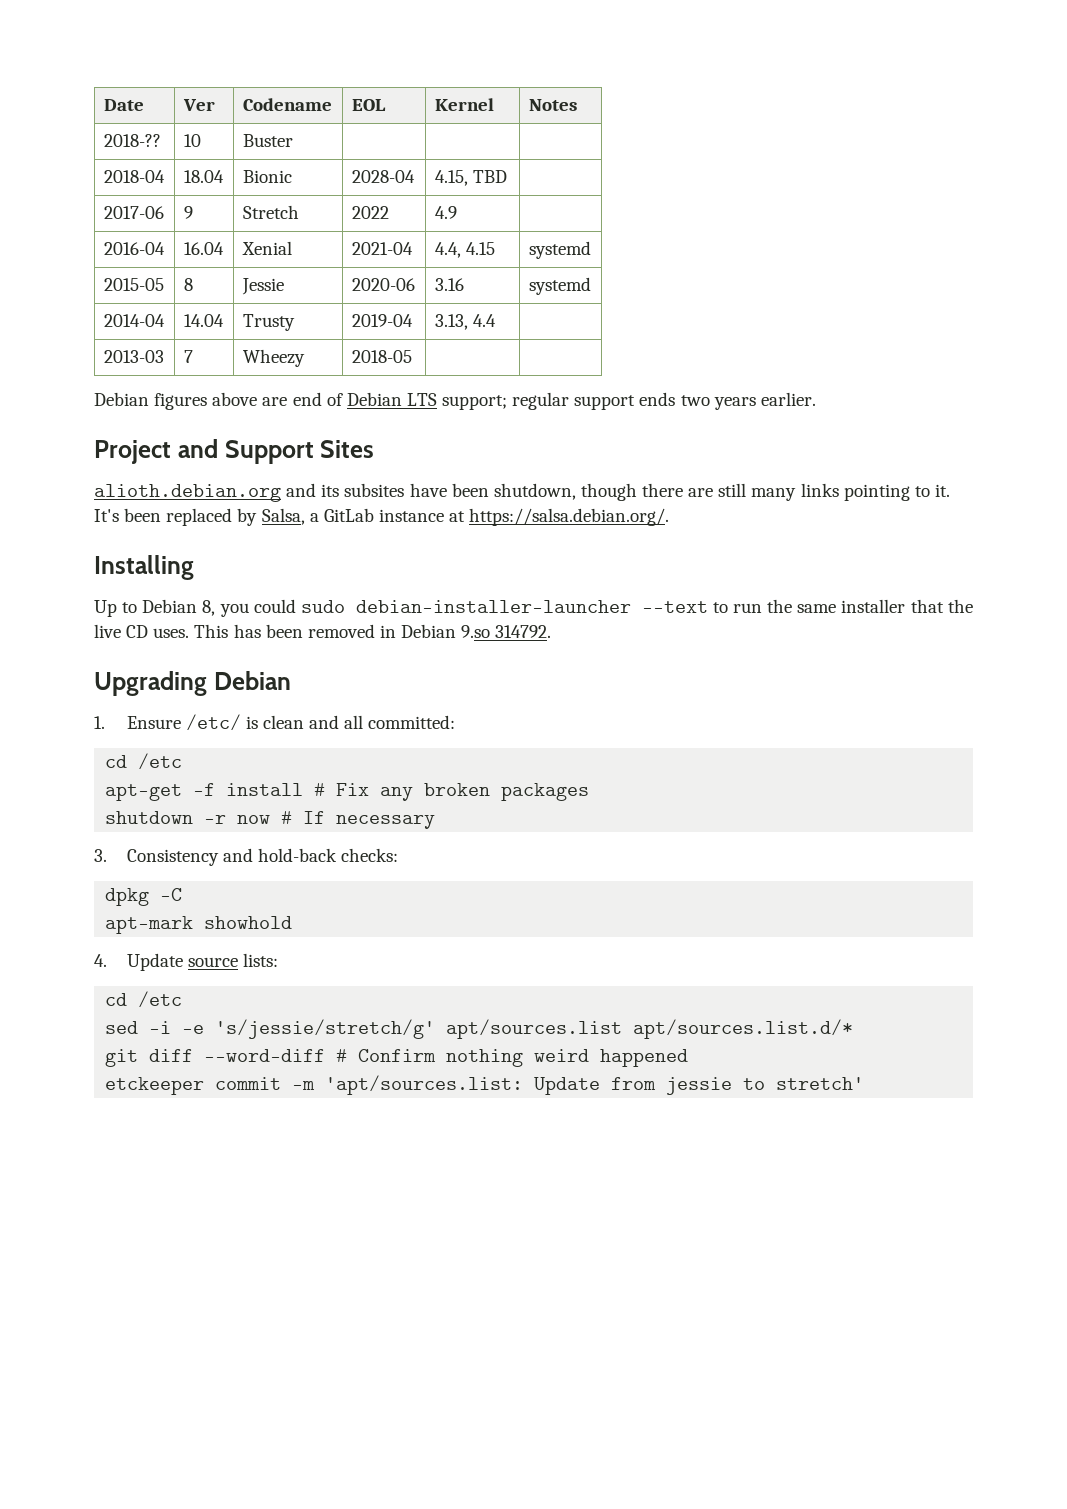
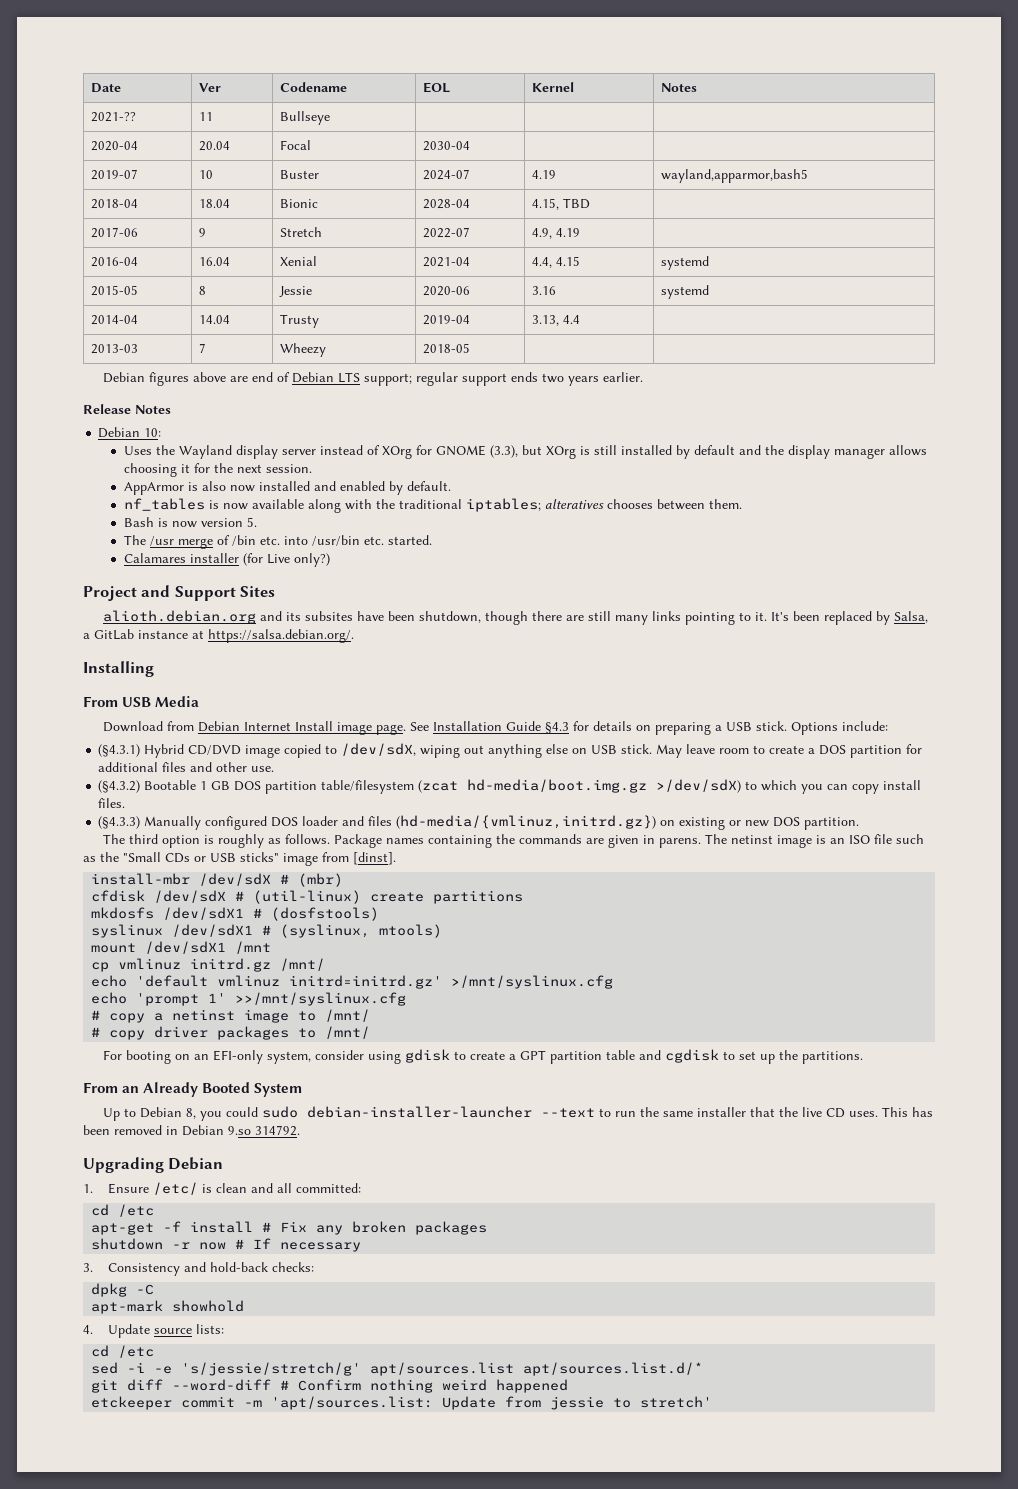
- 2018-?? | 10 | Buster | | |
+ 2021-?? | 11 | Bullseye | | |
+ 2020-04 | 20.04 | Focal | 2030-04 | |
+ 2019-07 | 10 | Buster | 2024-07 | 4.19 | wayland,apparmor,bash5
- 2017-06 | 9 | Stretch | 2022 | 4.9 |
+ 2017-06 | 9 | Stretch | 2022-07 | 4.9, 4.19 |
+ Release Notes
+ Debian 10:
+ Uses the Wayland display server instead of XOrg for GNOME (3.3), but XOrg is still installed by default and the display manager allows choosing it for the next session.
+ AppArmor is also now installed and enabled by default.
+ nf_tables is now available along with the traditional iptables; alteratives chooses between them.
+ Bash is now version 5.
+ The /usr merge of /bin etc. into /usr/bin etc. started.
+ Calamares installer (for Live only?)
+ From USB Media
+ Download from Debian Internet Install image page. See Installation Guide §4.3 for details on preparing a USB stick. Options include:
+ (§4.3.1) Hybrid CD/DVD image copied to /dev/sdX, wiping out anything else on USB stick. May leave room to create a DOS partition for additional files and other use.
+ (§4.3.2) Bootable 1 GB DOS partition table/filesystem (zcat hd-media/boot.img.gz >/dev/sdX) to which you can copy install files.
+ (§4.3.3) Manually configured DOS loader and files (hd-media/{vmlinuz,initrd.gz}) on existing or new DOS partition.
+ The third option is roughly as follows. Package names containing the commands are given in parens. The netinst image is an ISO file such as the "Small CDs or USB sticks" image from [dinst].
+ install-mbr /dev/sdX # (mbr)
+ cfdisk /dev/sdX # (util-linux) create partitions
+ mkdosfs /dev/sdX1 # (dosfstools)
+ syslinux /dev/sdX1 # (syslinux, mtools)
+ mount /dev/sdX1 /mnt
+ cp vmlinuz initrd.gz /mnt/
+ echo 'default vmlinuz initrd=initrd.gz' >/mnt/syslinux.cfg
+ echo 'prompt 1' >>/mnt/syslinux.cfg
+ # copy a netinst image to /mnt/
+ # copy driver packages to /mnt/
+ For booting on an EFI-only system, consider using gdisk to create a GPT partition table and cgdisk to set up the partitions.
+ From an Already Booted System

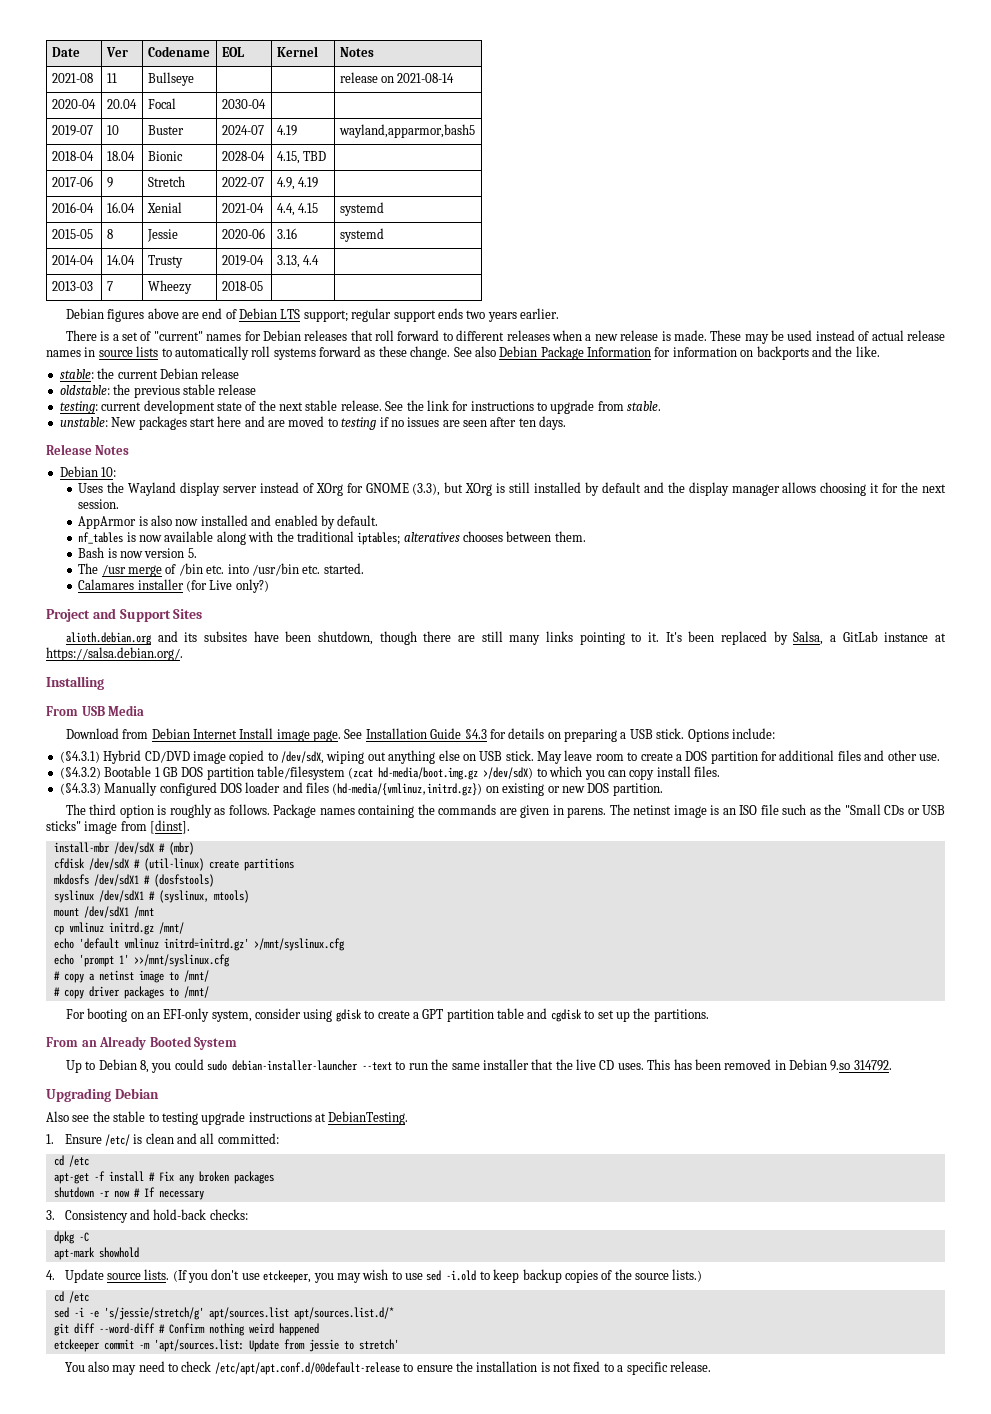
- 2021-?? | 11 | Bullseye | | |
+ 2021-08 | 11 | Bullseye | | | release on 2021-08-14
+ There is a set of "current" names for Debian releases that roll forward to different releases when a new release is made. These may be used instead of actual release names in source lists to automatically roll systems forward as these change. See also Debian Package Information for information on backports and the like.
+ stable: the current Debian release
+ oldstable: the previous stable release
+ testing: current development state of the next stable release. See the link for instructions to upgrade from stable.
+ unstable: New packages start here and are moved to testing if no issues are seen after ten days.
+ Also see the stable to testing upgrade instructions at DebianTesting.
- 4. Update source lists:
+ 4. Update source lists. (If you don't use etckeeper, you may wish to use sed -i.old to keep backup copies of the source lists.)
+ You also may need to check /etc/apt/apt.conf.d/00default-release to ensure the installation is not fixed to a specific release.

